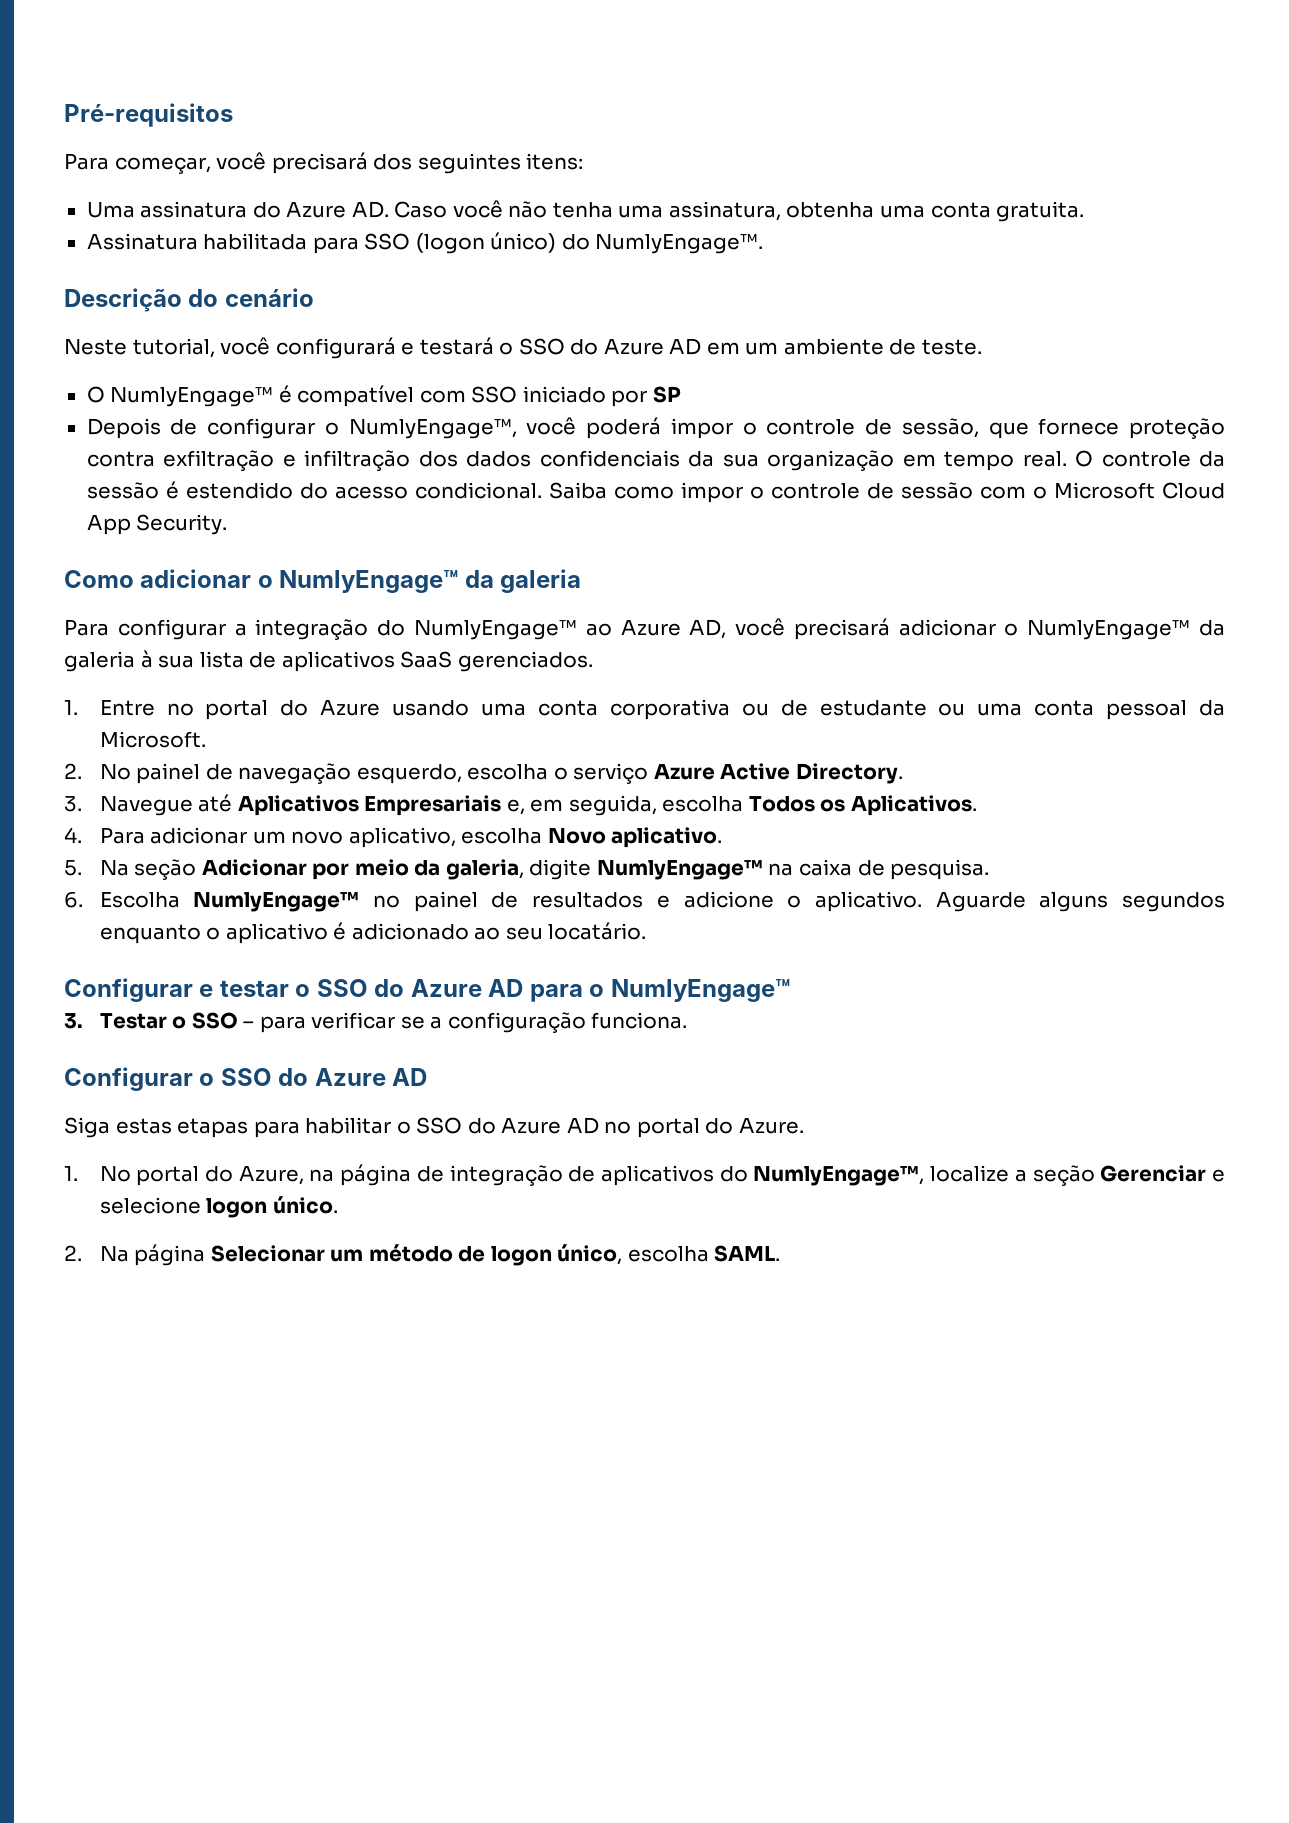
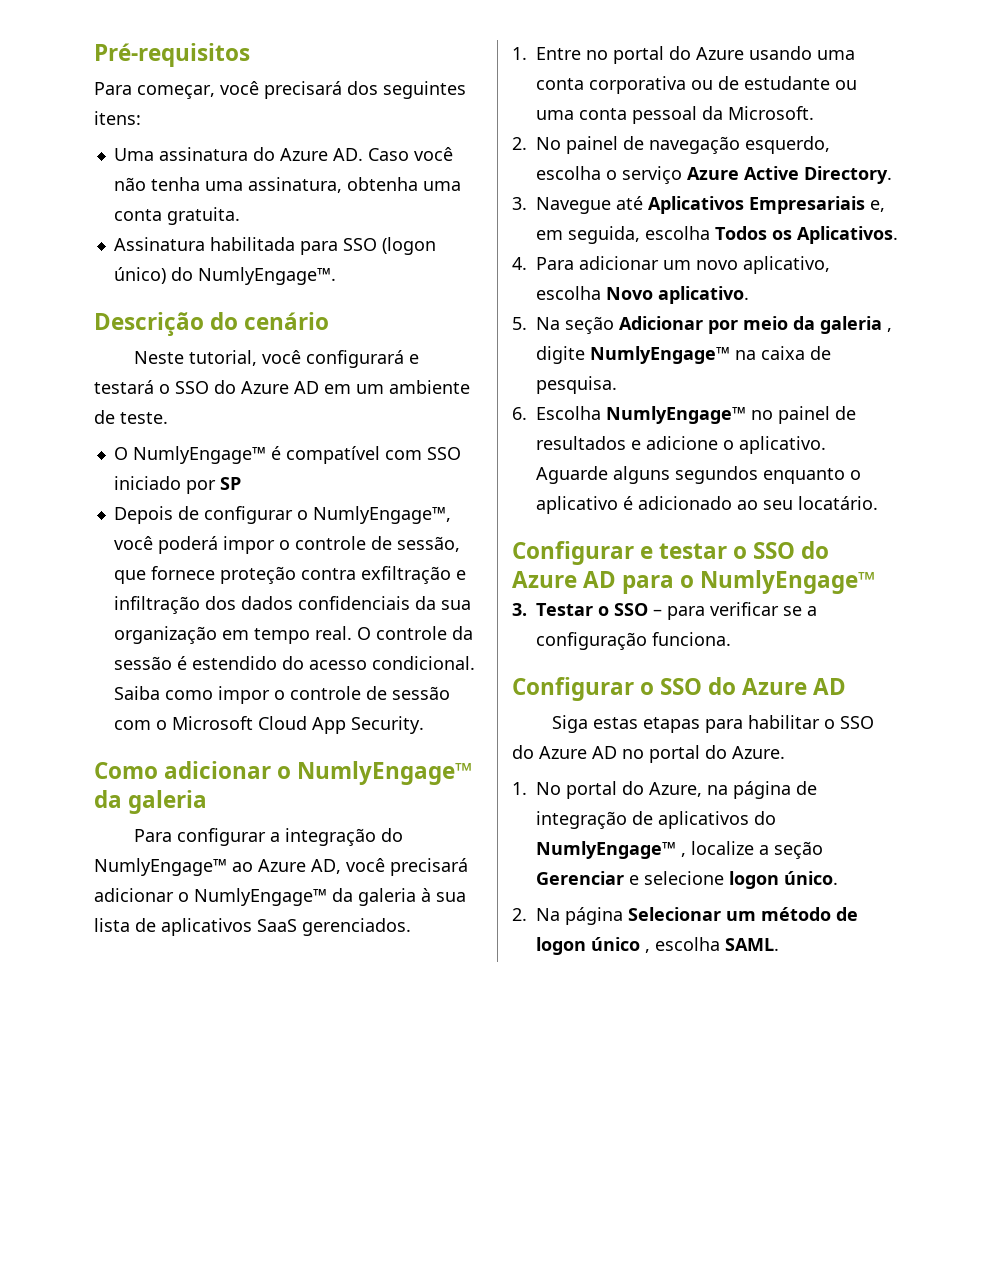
- 5. Na seção Adicionar por meio da galeria, digite NumlyEngage™ na caixa de pesquisa.
+ 5. Na seção Adicionar por meio da galeria , digite NumlyEngage™ na caixa de pesquisa.
- 1. No portal do Azure, na página de integração de aplicativos do NumlyEngage™, localize a seção Gerenciar e selecione logon único.
+ 1. No portal do Azure, na página de integração de aplicativos do NumlyEngage™ , localize a seção Gerenciar e selecione logon único.
- 2. Na página Selecionar um método de logon único, escolha SAML.
+ 2. Na página Selecionar um método de logon único , escolha SAML.

